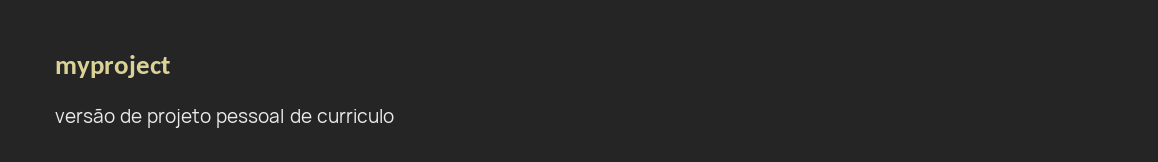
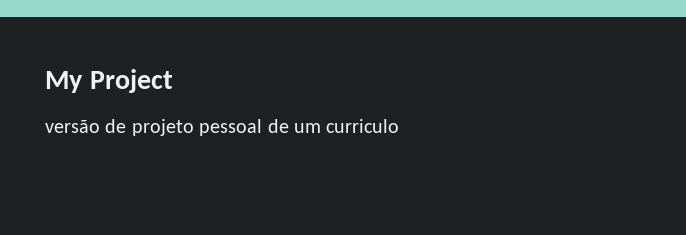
- myproject
+ My Project
- versão de projeto pessoal de curriculo
+ versão de projeto pessoal de um curriculo

